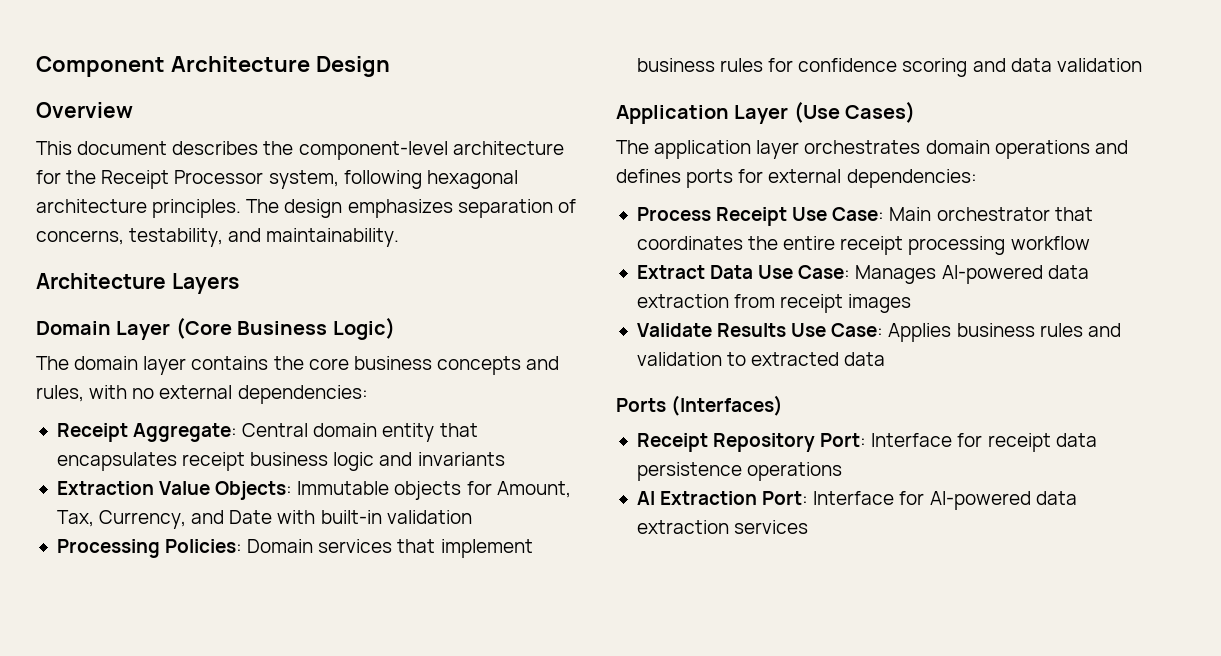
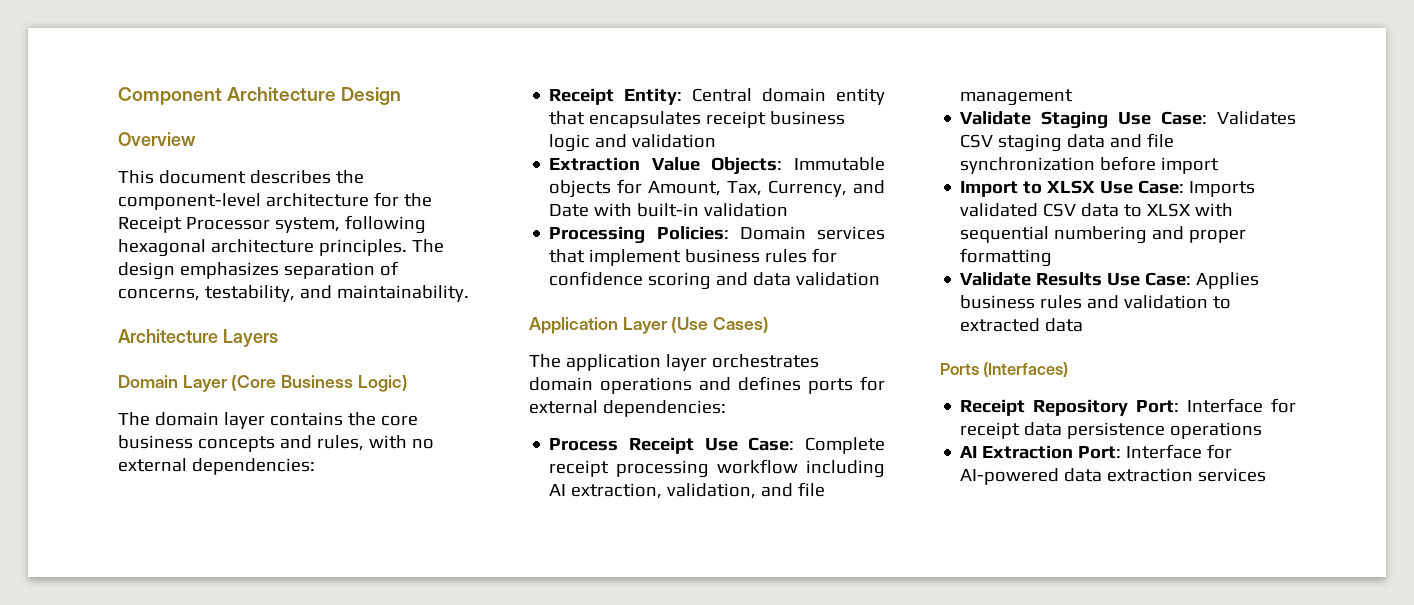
- Receipt Aggregate: Central domain entity that encapsulates receipt business logic and invariants
+ Receipt Entity: Central domain entity that encapsulates receipt business logic and validation
- Process Receipt Use Case: Main orchestrator that coordinates the entire receipt processing workflow
- Extract Data Use Case: Manages AI-powered data extraction from receipt images
+ Process Receipt Use Case: Complete receipt processing workflow including AI extraction, validation, and file management
+ Validate Staging Use Case: Validates CSV staging data and file synchronization before import
+ Import to XLSX Use Case: Imports validated CSV data to XLSX with sequential numbering and proper formatting

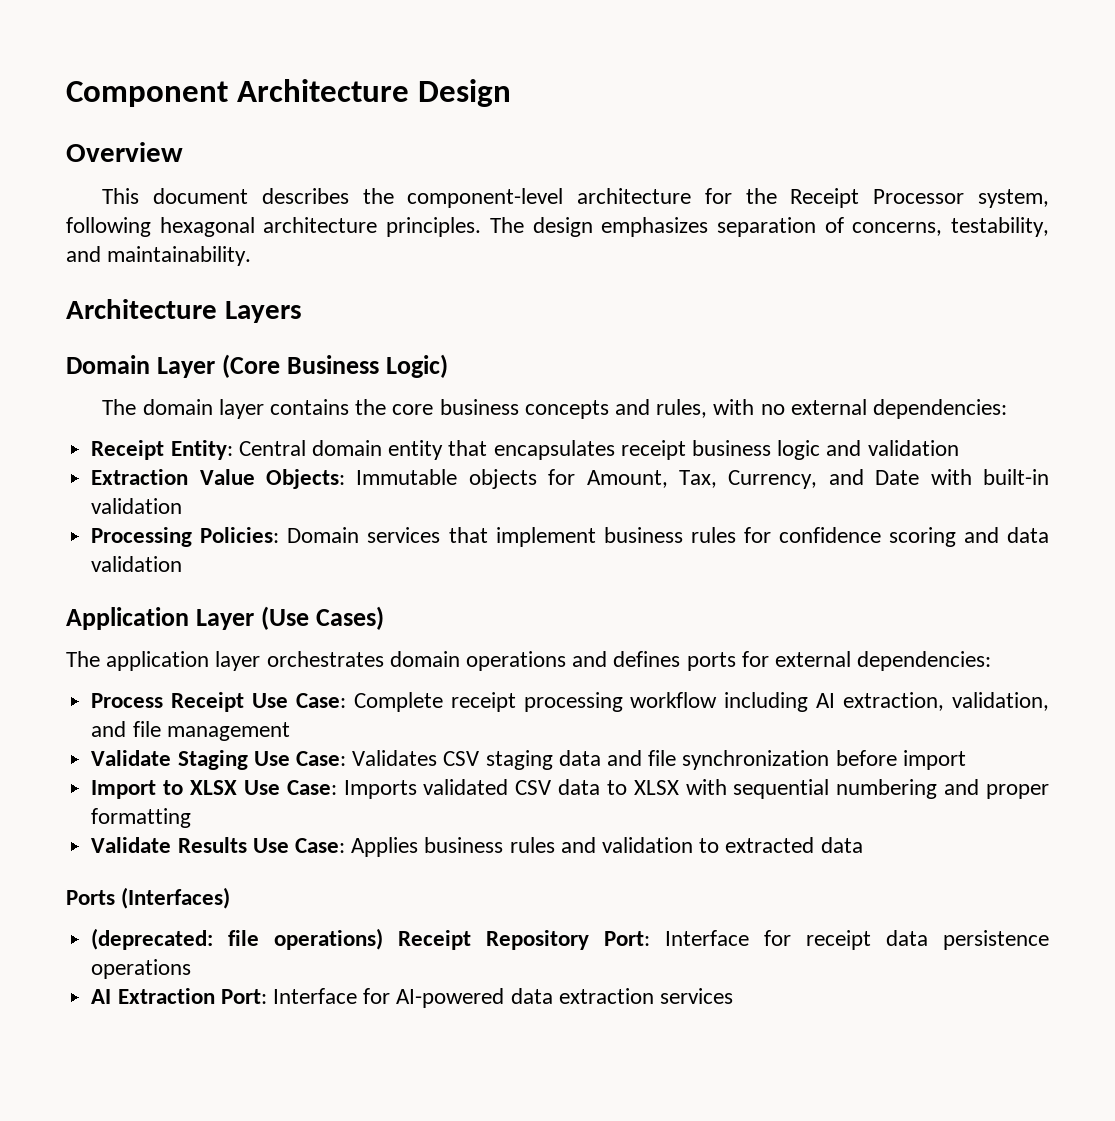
- Receipt Repository Port: Interface for receipt data persistence operations
+ (deprecated: file operations) Receipt Repository Port: Interface for receipt data persistence operations

